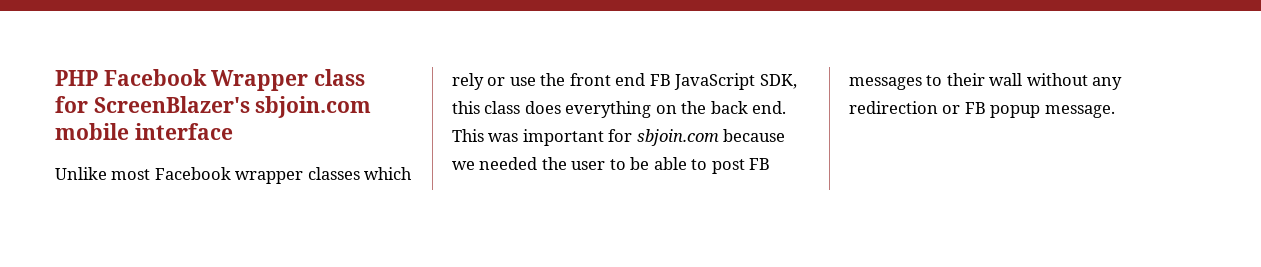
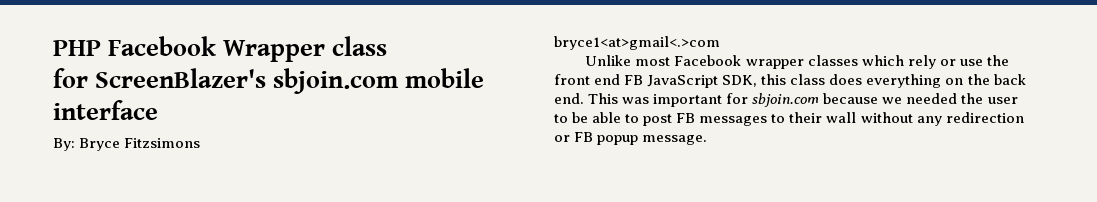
+ By: Bryce Fitzsimons
+ bryce1<at>gmail<.>com

